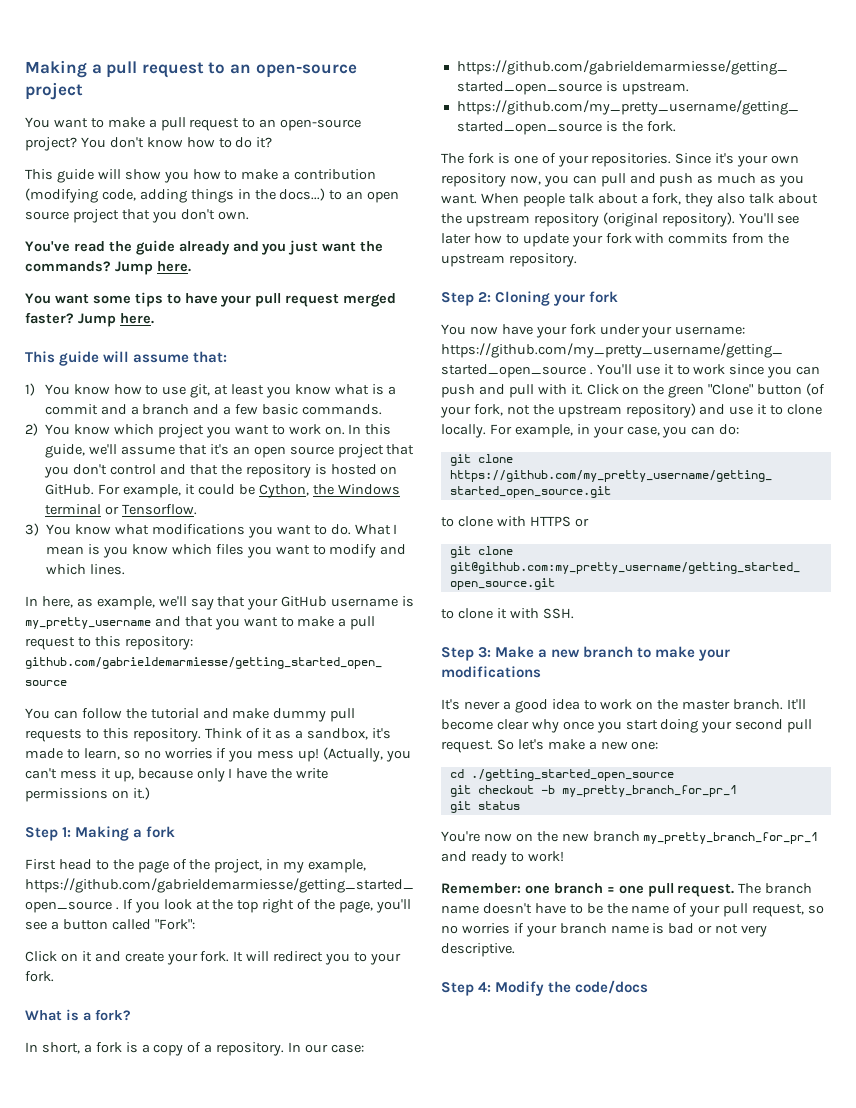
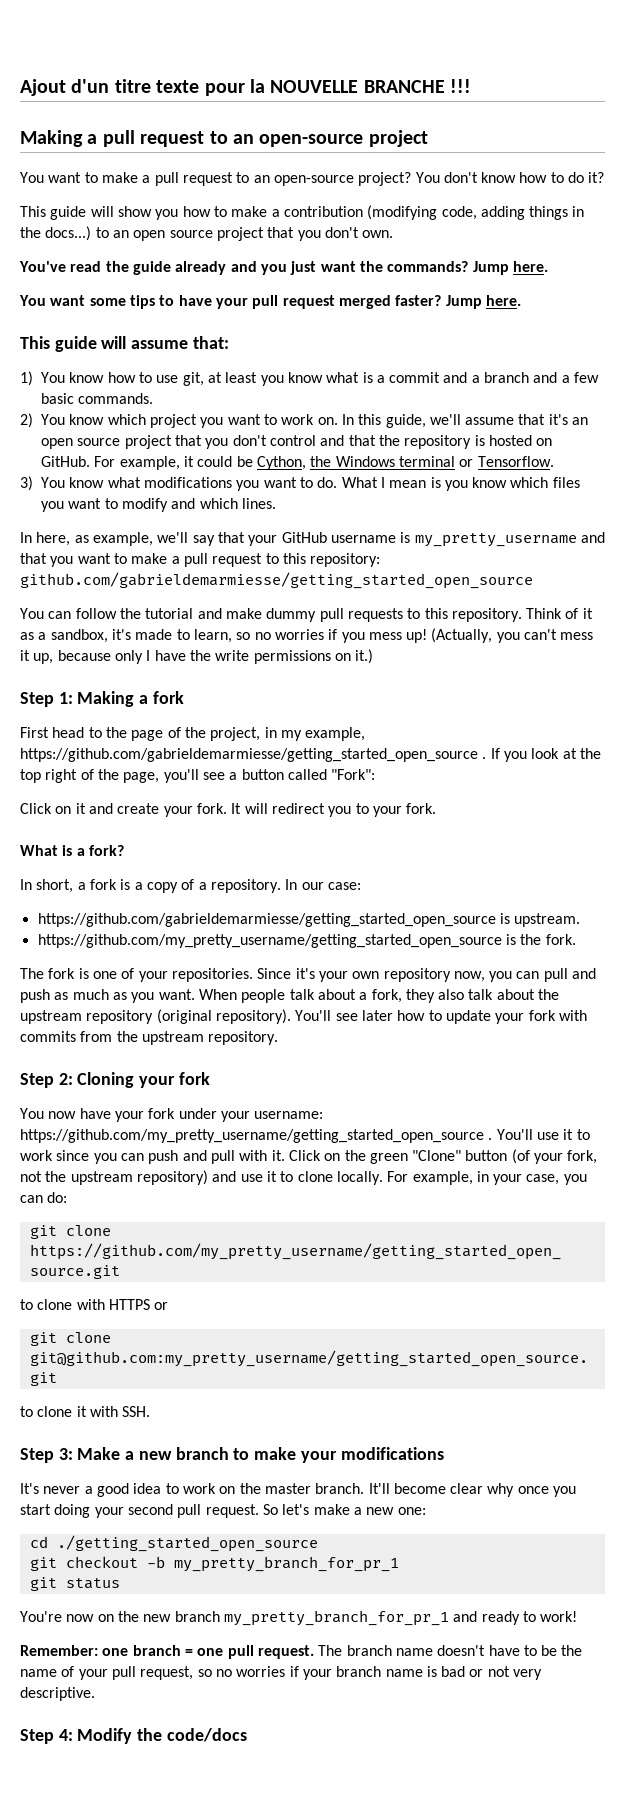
+ Ajout d'un titre texte pour la NOUVELLE BRANCHE !!!

